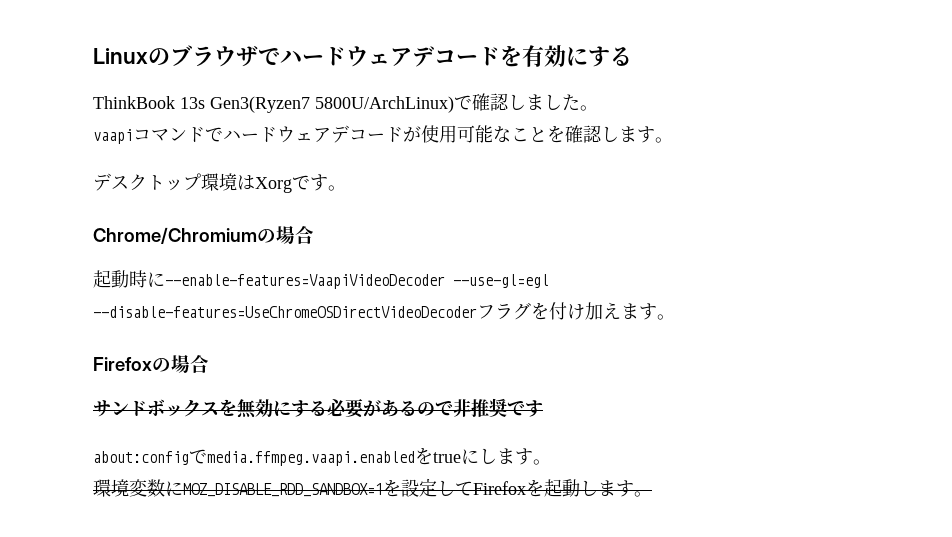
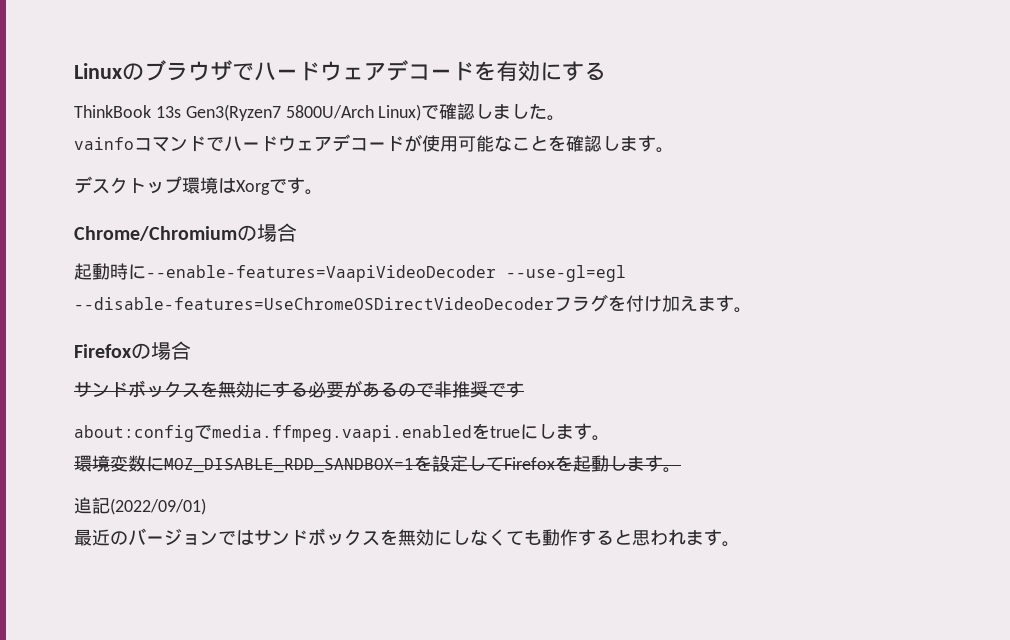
- ThinkBook 13s Gen3(Ryzen7 5800U/ArchLinux)で確認しました。
+ ThinkBook 13s Gen3(Ryzen7 5800U/Arch Linux)で確認しました。
- vaapiコマンドでハードウェアデコードが使用可能なことを確認します。
+ vainfoコマンドでハードウェアデコードが使用可能なことを確認します。
+ 追記(2022/09/01)
+ 最近のバージョンではサンドボックスを無効にしなくても動作すると思われます。

